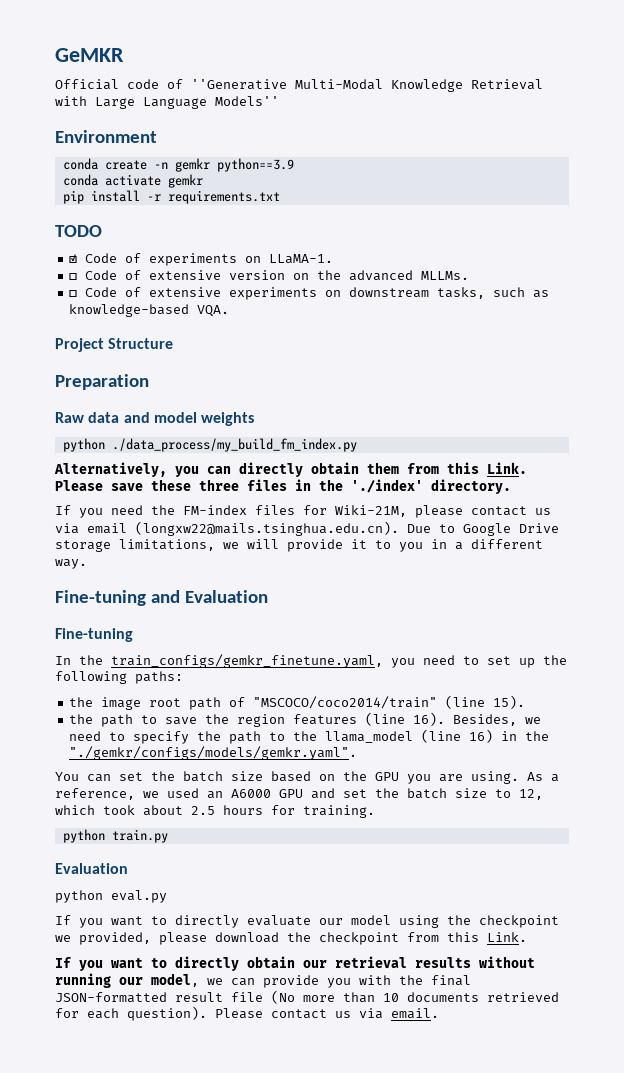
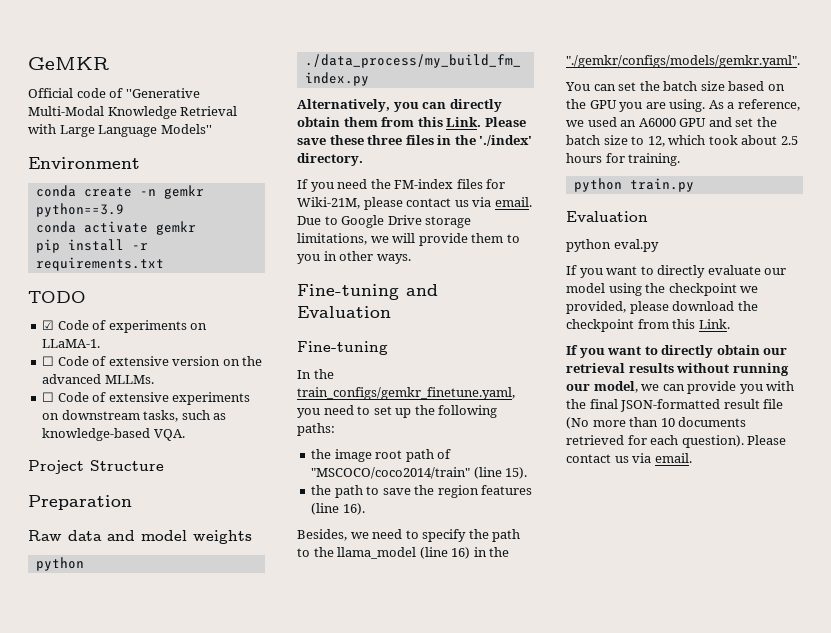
- If you need the FM-index files for Wiki-21M, please contact us via email (longxw22@mails.tsinghua.edu.cn). Due to Google Drive storage limitations, we will provide it to you in a different way.
+ If you need the FM-index files for Wiki-21M, please contact us via email. Due to Google Drive storage limitations, we will provide them to you in other ways.
- the path to save the region features (line 16). Besides, we need to specify the path to the llama_model (line 16) in the "./gemkr/configs/models/gemkr.yaml".
+ the path to save the region features (line 16).
+ Besides, we need to specify the path to the llama_model (line 16) in the "./gemkr/configs/models/gemkr.yaml".

